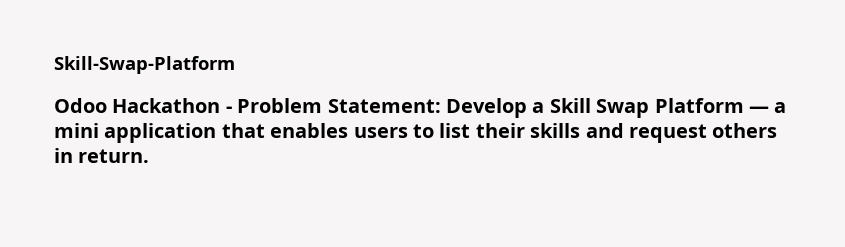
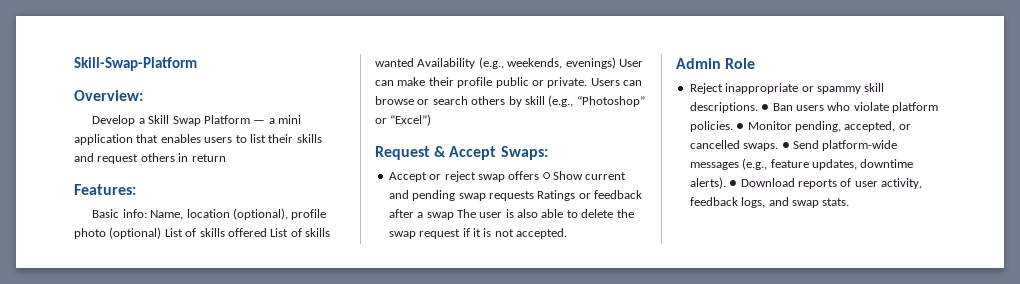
- Odoo Hackathon - Problem Statement: Develop a Skill Swap Platform — a mini application that enables users to list their skills and request others in return.
+ Overview:
+ Develop a Skill Swap Platform — a mini application that enables users to list their skills and request others in return
+ Features:
+ Basic info: Name, location (optional), profile photo (optional) List of skills offered List of skills wanted Availability (e.g., weekends, evenings) User can make their profile public or private. Users can browse or search others by skill (e.g., “Photoshop” or “Excel”)
+ Request & Accept Swaps:
+ Accept or reject swap offers ○ Show current and pending swap requests Ratings or feedback after a swap The user is also able to delete the swap request if it is not accepted.
+ Admin Role
+ Reject inappropriate or spammy skill descriptions. ● Ban users who violate platform policies. ● Monitor pending, accepted, or cancelled swaps. ● Send platform-wide messages (e.g., feature updates, downtime alerts). ● Download reports of user activity, feedback logs, and swap stats.

